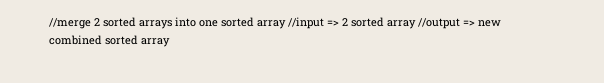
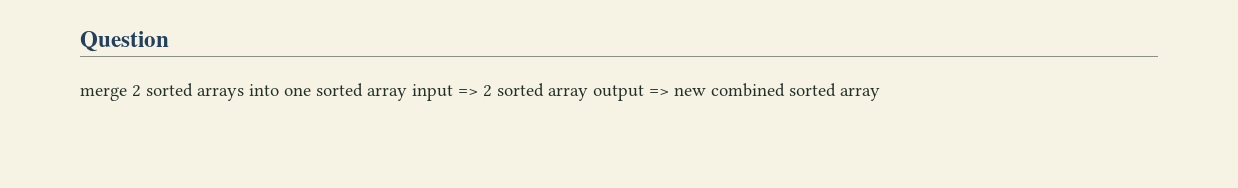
- //merge 2 sorted arrays into one sorted array //input => 2 sorted array //output => new combined sorted array
+ Question
+ merge 2 sorted arrays into one sorted array input => 2 sorted array output => new combined sorted array

